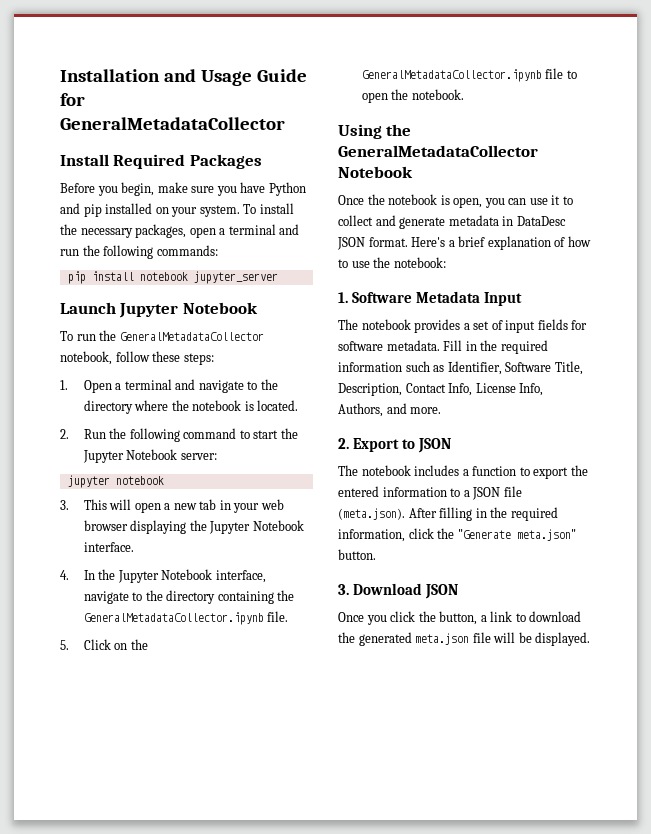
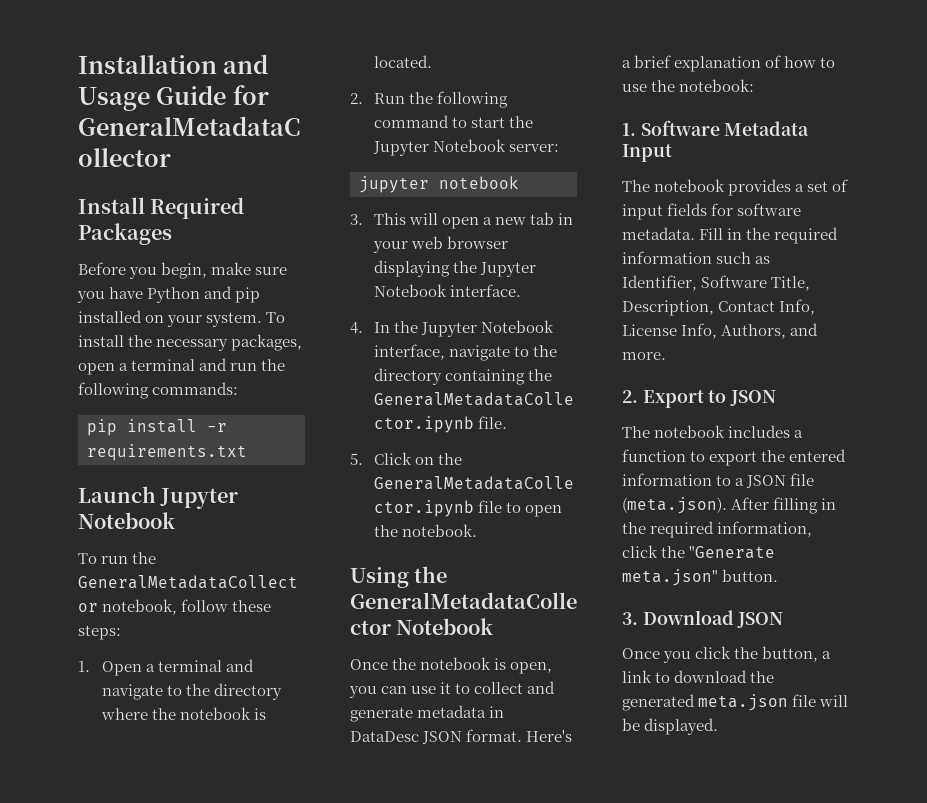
- pip install notebook jupyter_server
+ pip install -r requirements.txt

